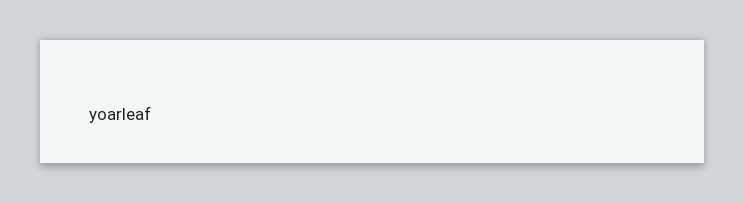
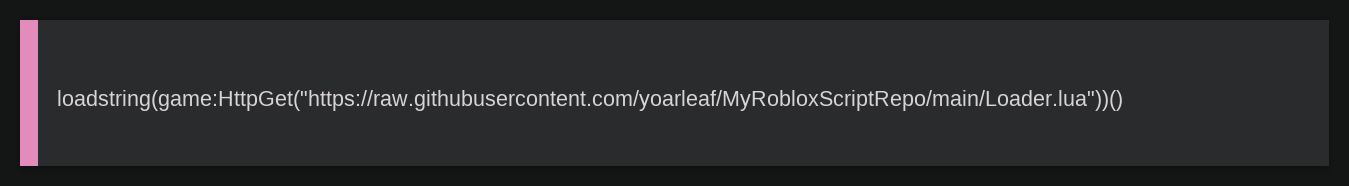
- yoarleaf
+ loadstring(game:HttpGet("https://raw.githubusercontent.com/yoarleaf/MyRobloxScriptRepo/main/Loader.lua"))()

